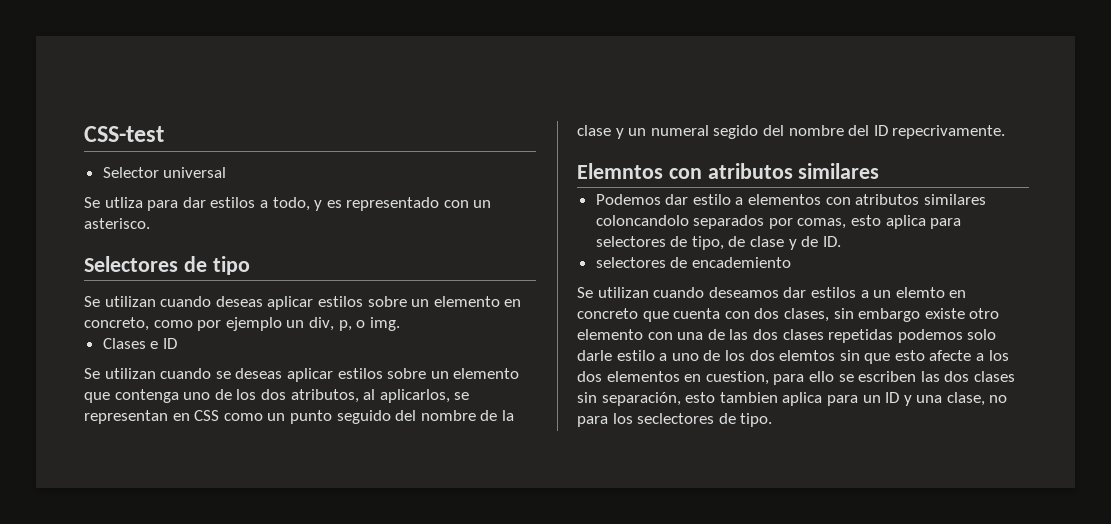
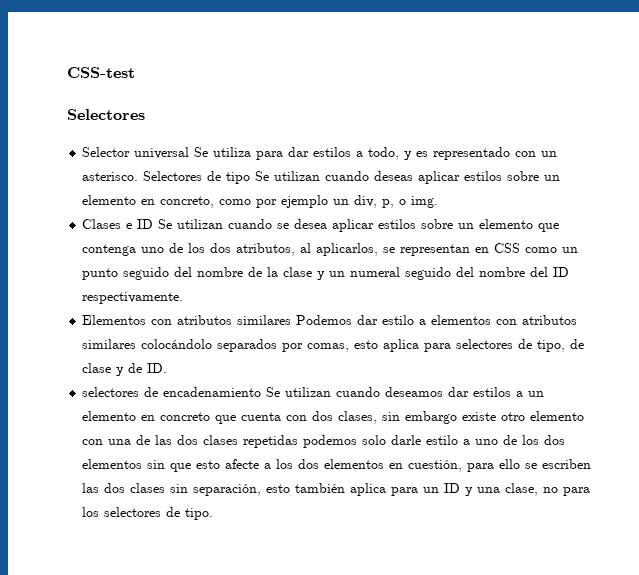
  CSS-test
+ Selectores
- Selector universal
- Se utliza para dar estilos a todo, y es representado con un asterisco.
- Selectores de tipo
- Se utilizan cuando deseas aplicar estilos sobre un elemento en concreto, como por ejemplo un div, p, o img.
+ Selector universal Se utiliza para dar estilos a todo, y es representado con un asterisco. Selectores de tipo Se utilizan cuando deseas aplicar estilos sobre un elemento en concreto, como por ejemplo un div, p, o img.
- Clases e ID
- Se utilizan cuando se deseas aplicar estilos sobre un elemento que contenga uno de los dos atributos, al aplicarlos, se representan en CSS como un punto seguido del nombre de la clase y un numeral segido del nombre del ID repecrivamente.
- Elemntos con atributos similares
- Podemos dar estilo a elementos con atributos similares coloncandolo separados por comas, esto aplica para selectores de tipo, de clase y de ID.
+ Clases e ID Se utilizan cuando se desea aplicar estilos sobre un elemento que contenga uno de los dos atributos, al aplicarlos, se representan en CSS como un punto seguido del nombre de la clase y un numeral seguido del nombre del ID respectivamente.
+ Elementos con atributos similares Podemos dar estilo a elementos con atributos similares colocándolo separados por comas, esto aplica para selectores de tipo, de clase y de ID.
- selectores de encademiento
- Se utilizan cuando deseamos dar estilos a un elemto en concreto que cuenta con dos clases, sin embargo existe otro elemento con una de las dos clases repetidas podemos solo darle estilo a uno de los dos elemtos sin que esto afecte a los dos elementos en cuestion, para ello se escriben las dos clases sin separación, esto tambien aplica para un ID y una clase, no para los seclectores de tipo.
+ selectores de encadenamiento Se utilizan cuando deseamos dar estilos a un elemento en concreto que cuenta con dos clases, sin embargo existe otro elemento con una de las dos clases repetidas podemos solo darle estilo a uno de los dos elementos sin que esto afecte a los dos elementos en cuestión, para ello se escriben las dos clases sin separación, esto también aplica para un ID y una clase, no para los selectores de tipo.

